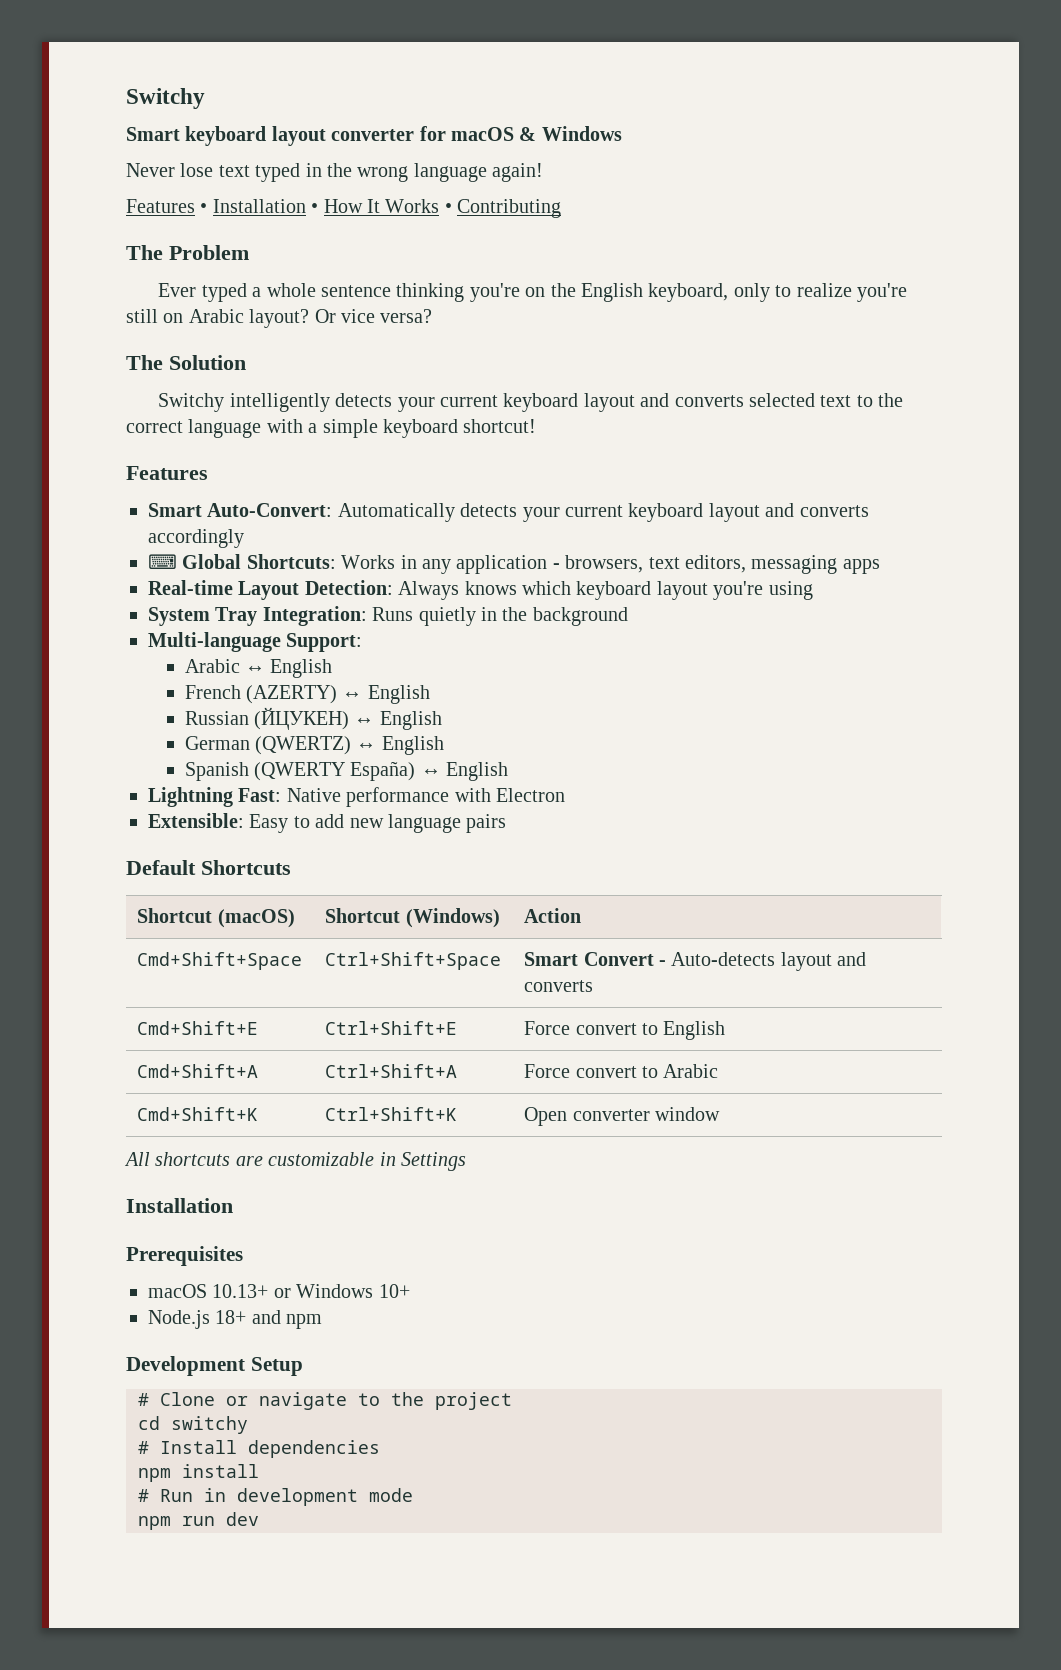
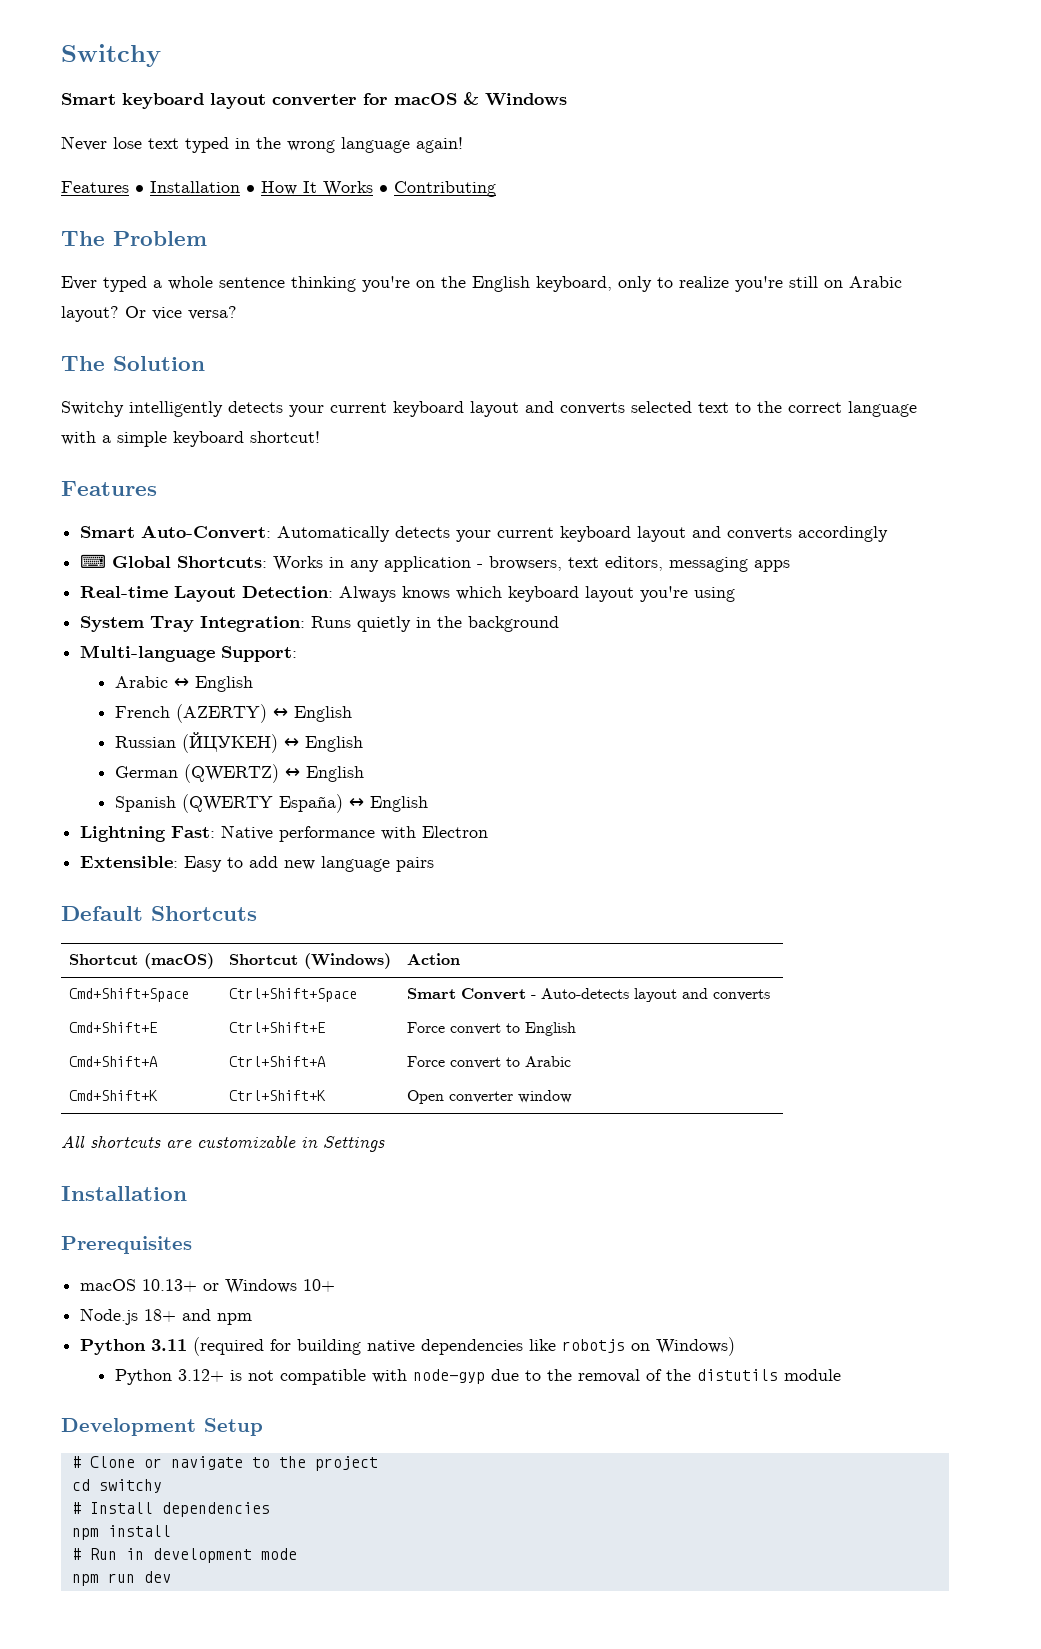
+ Python 3.11 (required for building native dependencies like robotjs on Windows)
+ Python 3.12+ is not compatible with node-gyp due to the removal of the distutils module

